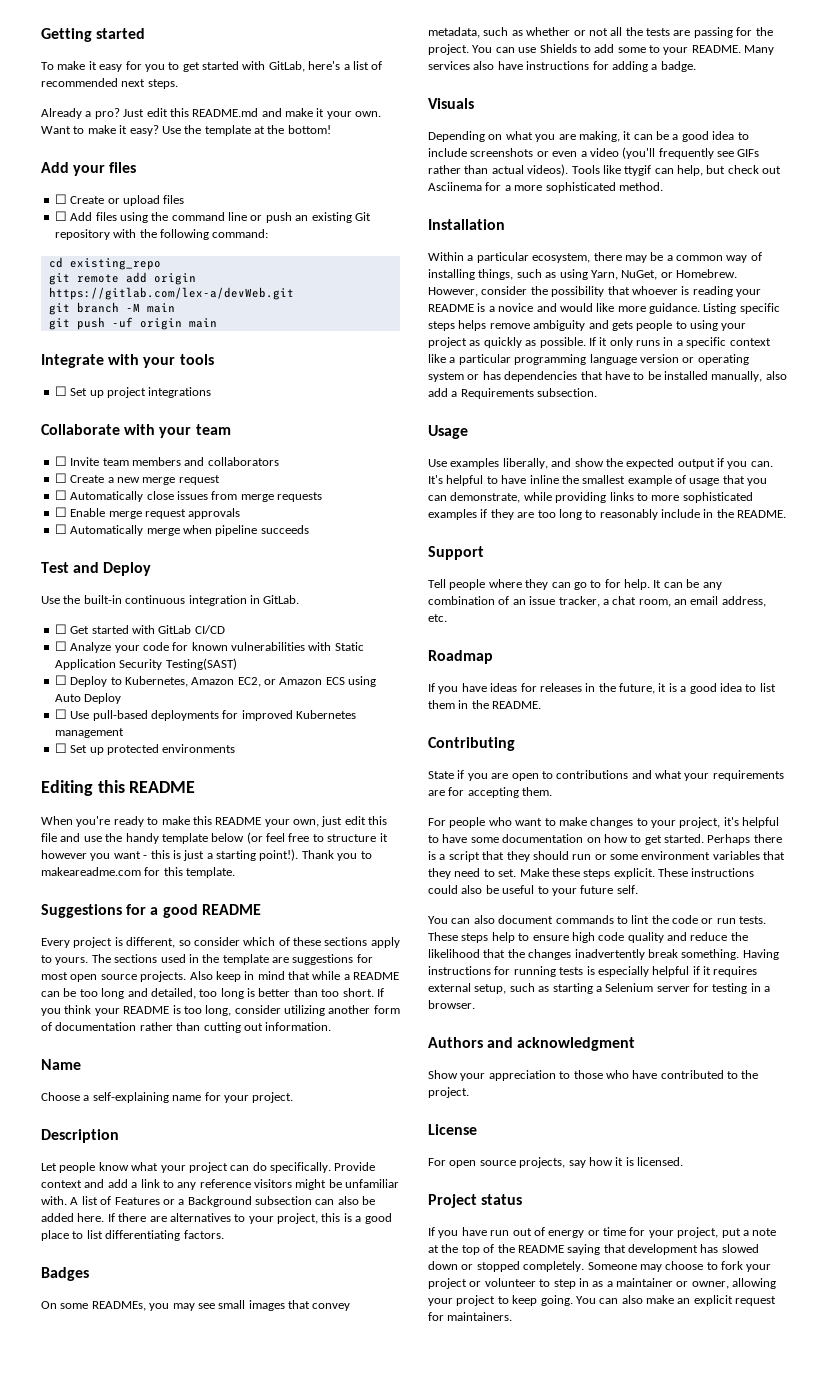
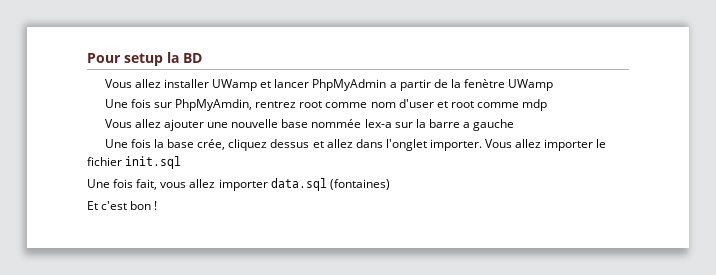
- Getting started
- To make it easy for you to get started with GitLab, here's a list of recommended next steps.
- Already a pro? Just edit this README.md and make it your own. Want to make it easy? Use the template at the bottom!
- Add your files
- ☐ Create or upload files
- ☐ Add files using the command line or push an existing Git repository with the following command:
- cd existing_repo
- git remote add origin https://gitlab.com/lex-a/devWeb.git
- git branch -M main
- git push -uf origin main
- Integrate with your tools
- ☐ Set up project integrations
- Collaborate with your team
- ☐ Invite team members and collaborators
- ☐ Create a new merge request
- ☐ Automatically close issues from merge requests
- ☐ Enable merge request approvals
- ☐ Automatically merge when pipeline succeeds
- Test and Deploy
- Use the built-in continuous integration in GitLab.
- ☐ Get started with GitLab CI/CD
- ☐ Analyze your code for known vulnerabilities with Static Application Security Testing(SAST)
- ☐ Deploy to Kubernetes, Amazon EC2, or Amazon ECS using Auto Deploy
- ☐ Use pull-based deployments for improved Kubernetes management
- ☐ Set up protected environments
- Editing this README
- When you're ready to make this README your own, just edit this file and use the handy template below (or feel free to structure it however you want - this is just a starting point!). Thank you to makeareadme.com for this template.
- Suggestions for a good README
- Every project is different, so consider which of these sections apply to yours. The sections used in the template are suggestions for most open source projects. Also keep in mind that while a README can be too long and detailed, too long is better than too short. If you think your README is too long, consider utilizing another form of documentation rather than cutting out information.
- Name
- Choose a self-explaining name for your project.
- Description
- Let people know what your project can do specifically. Provide context and add a link to any reference visitors might be unfamiliar with. A list of Features or a Background subsection can also be added here. If there are alternatives to your project, this is a good place to list differentiating factors.
- Badges
- On some READMEs, you may see small images that convey metadata, such as whether or not all the tests are passing for the project. You can use Shields to add some to your README. Many services also have instructions for adding a badge.
- Visuals
- Depending on what you are making, it can be a good idea to include screenshots or even a video (you'll frequently see GIFs rather than actual videos). Tools like ttygif can help, but check out Asciinema for a more sophisticated method.
- Installation
- Within a particular ecosystem, there may be a common way of installing things, such as using Yarn, NuGet, or Homebrew. However, consider the possibility that whoever is reading your README is a novice and would like more guidance. Listing specific steps helps remove ambiguity and gets people to using your project as quickly as possible. If it only runs in a specific context like a particular programming language version or operating system or has dependencies that have to be installed manually, also add a Requirements subsection.
- Usage
- Use examples liberally, and show the expected output if you can. It's helpful to have inline the smallest example of usage that you can demonstrate, while providing links to more sophisticated examples if they are too long to reasonably include in the README.
- Support
- Tell people where they can go to for help. It can be any combination of an issue tracker, a chat room, an email address, etc.
- Roadmap
- If you have ideas for releases in the future, it is a good idea to list them in the README.
- Contributing
- State if you are open to contributions and what your requirements are for accepting them.
- For people who want to make changes to your project, it's helpful to have some documentation on how to get started. Perhaps there is a script that they should run or some environment variables that they need to set. Make these steps explicit. These instructions could also be useful to your future self.
- You can also document commands to lint the code or run tests. These steps help to ensure high code quality and reduce the likelihood that the changes inadvertently break something. Having instructions for running tests is especially helpful if it requires external setup, such as starting a Selenium server for testing in a browser.
- Authors and acknowledgment
- Show your appreciation to those who have contributed to the project.
- License
- For open source projects, say how it is licensed.
- Project status
- If you have run out of energy or time for your project, put a note at the top of the README saying that development has slowed down or stopped completely. Someone may choose to fork your project or volunteer to step in as a maintainer or owner, allowing your project to keep going. You can also make an explicit request for maintainers.
+ Pour setup la BD
+ Vous allez installer UWamp et lancer PhpMyAdmin a partir de la fenètre UWamp
+ Une fois sur PhpMyAmdin, rentrez root comme nom d'user et root comme mdp
+ Vous allez ajouter une nouvelle base nommée lex-a sur la barre a gauche
+ Une fois la base crée, cliquez dessus et allez dans l'onglet importer. Vous allez importer le fichier init.sql
+ Une fois fait, vous allez importer data.sql (fontaines)
+ Et c'est bon !

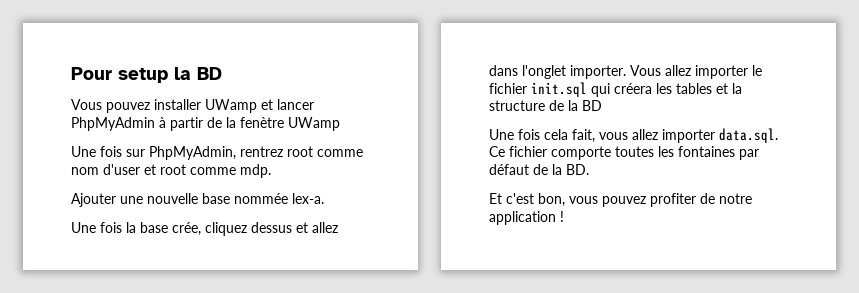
- Vous allez installer UWamp et lancer PhpMyAdmin a partir de la fenètre UWamp
+ Vous pouvez installer UWamp et lancer PhpMyAdmin à partir de la fenètre UWamp
- Une fois sur PhpMyAmdin, rentrez root comme nom d'user et root comme mdp
- Vous allez ajouter une nouvelle base nommée lex-a sur la barre a gauche
+ Une fois sur PhpMyAdmin, rentrez root comme nom d'user et root comme mdp.
+ Ajouter une nouvelle base nommée lex-a.
- Vous allez importer le fichier init.sql
- Une fois fait, vous allez importer data.sql (fontaines)
- Et c'est bon !
+ Vous allez importer le fichier init.sql qui créera les tables et la structure de la BD
+ Une fois cela fait, vous allez importer data.sql. Ce fichier comporte toutes les fontaines par défaut de la BD.
+ Et c'est bon, vous pouvez profiter de notre application !

